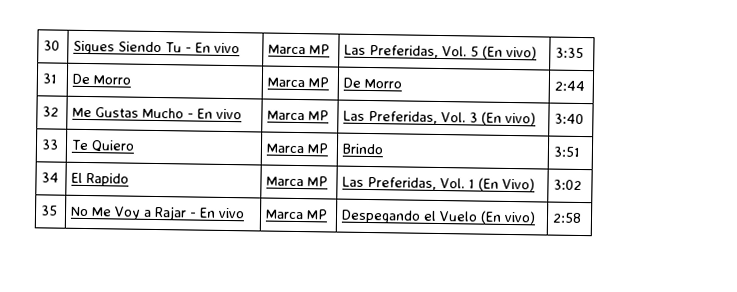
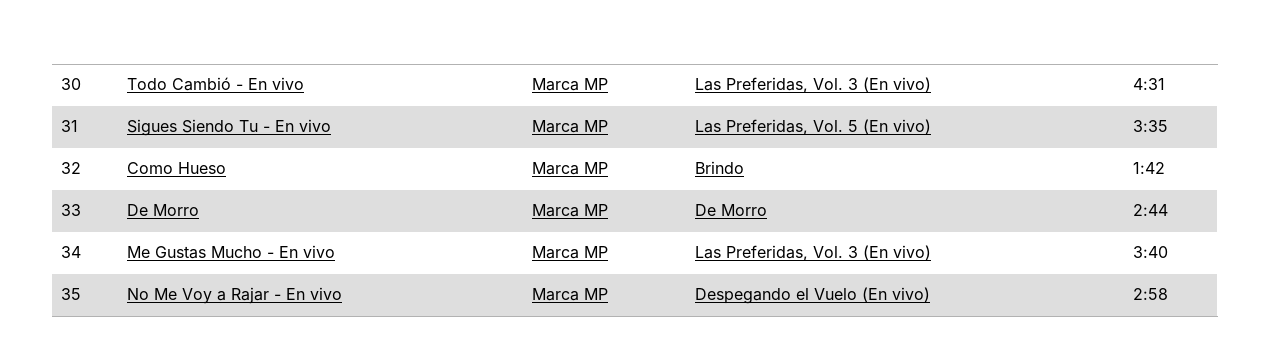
- 30 | Sigues Siendo Tu - En vivo | Marca MP | Las Preferidas, Vol. 5 (En vivo) | 3:35
+ 30 | Todo Cambió - En vivo | Marca MP | Las Preferidas, Vol. 3 (En vivo) | 4:31
+ 31 | Sigues Siendo Tu - En vivo | Marca MP | Las Preferidas, Vol. 5 (En vivo) | 3:35
- 31 | De Morro | Marca MP | De Morro | 2:44
+ 32 | Como Hueso | Marca MP | Brindo | 1:42
+ 33 | De Morro | Marca MP | De Morro | 2:44
- 32 | Me Gustas Mucho - En vivo | Marca MP | Las Preferidas, Vol. 3 (En vivo) | 3:40
+ 34 | Me Gustas Mucho - En vivo | Marca MP | Las Preferidas, Vol. 3 (En vivo) | 3:40
- 33 | Te Quiero | Marca MP | Brindo | 3:51
- 34 | El Rapido | Marca MP | Las Preferidas, Vol. 1 (En Vivo) | 3:02

